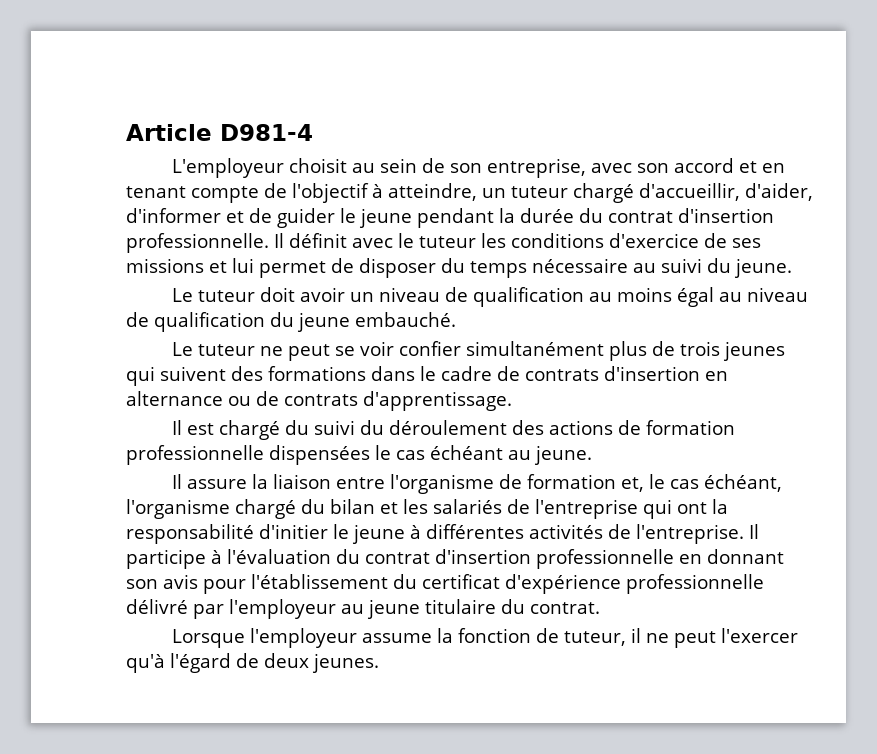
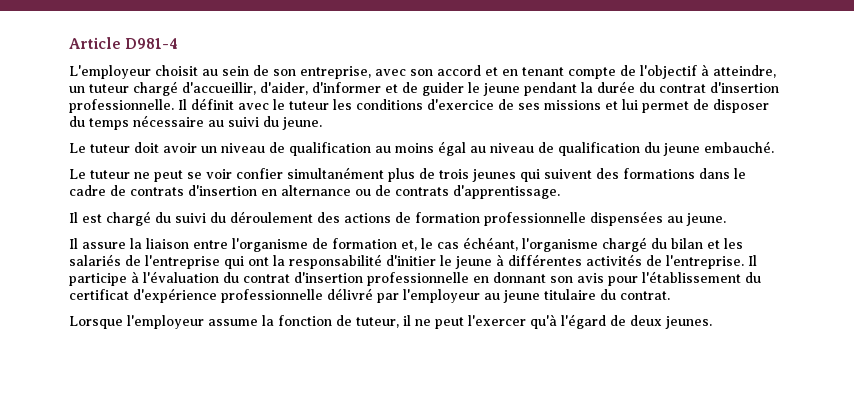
- Il est chargé du suivi du déroulement des actions de formation professionnelle dispensées le cas échéant au jeune.
+ Il est chargé du suivi du déroulement des actions de formation professionnelle dispensées au jeune.

